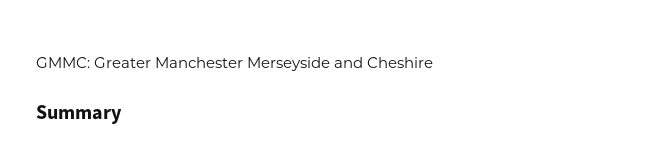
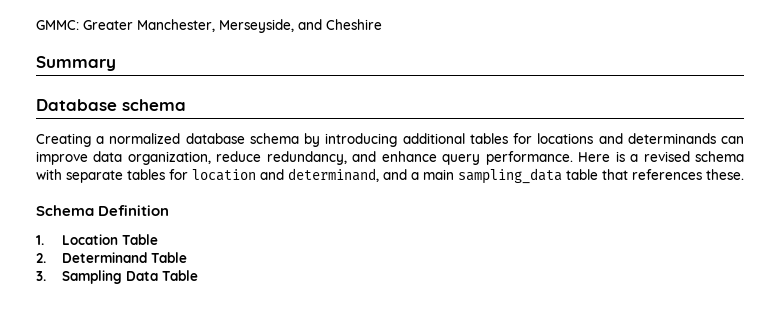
- GMMC: Greater Manchester Merseyside and Cheshire
+ GMMC: Greater Manchester, Merseyside, and Cheshire
+ Database schema
+ Creating a normalized database schema by introducing additional tables for locations and determinands can improve data organization, reduce redundancy, and enhance query performance. Here is a revised schema with separate tables for location and determinand, and a main sampling_data table that references these.
+ Schema Definition
+ 1. Location Table
+ 2. Determinand Table
+ 3. Sampling Data Table

